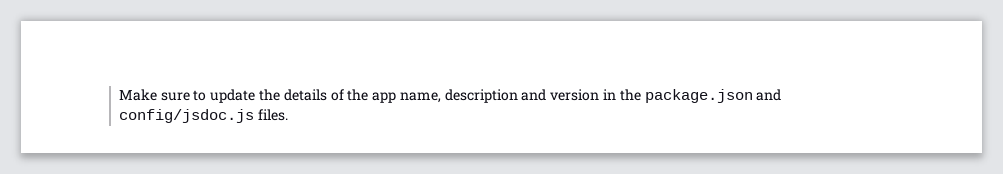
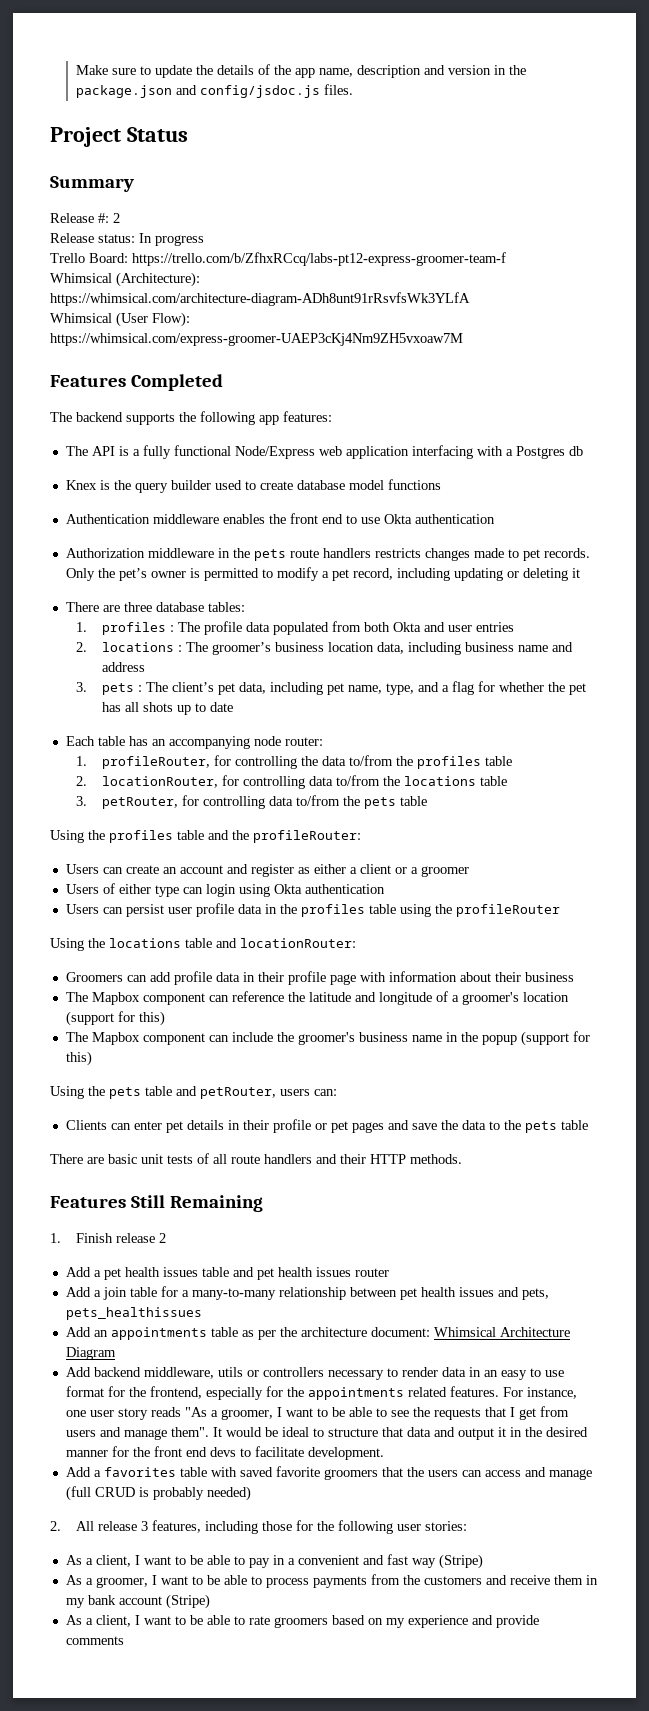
+ Project Status
+ Summary
+ Release #: 2
+ Release status: In progress
+ Trello Board: https://trello.com/b/ZfhxRCcq/labs-pt12-express-groomer-team-f
+ Whimsical (Architecture): https://whimsical.com/architecture-diagram-ADh8unt91rRsvfsWk3YLfA
+ Whimsical (User Flow): https://whimsical.com/express-groomer-UAEP3cKj4Nm9ZH5vxoaw7M
+ Features Completed
+ The backend supports the following app features:
+ The API is a fully functional Node/Express web application interfacing with a Postgres db
+ Knex is the query builder used to create database model functions
+ Authentication middleware enables the front end to use Okta authentication
+ Authorization middleware in the pets route handlers restricts changes made to pet records. Only the pet’s owner is permitted to modify a pet record, including updating or deleting it
+ There are three database tables:
+ 1. profiles : The profile data populated from both Okta and user entries
+ 2. locations : The groomer’s business location data, including business name and address
+ 3. pets : The client’s pet data, including pet name, type, and a flag for whether the pet has all shots up to date
+ Each table has an accompanying node router:
+ 1. profileRouter, for controlling the data to/from the profiles table
+ 2. locationRouter, for controlling data to/from the locations table
+ 3. petRouter, for controlling data to/from the pets table
+ Using the profiles table and the profileRouter:
+ Users can create an account and register as either a client or a groomer
+ Users of either type can login using Okta authentication
+ Users can persist user profile data in the profiles table using the profileRouter
+ Using the locations table and locationRouter:
+ Groomers can add profile data in their profile page with information about their business
+ The Mapbox component can reference the latitude and longitude of a groomer's location (support for this)
+ The Mapbox component can include the groomer's business name in the popup (support for this)
+ Using the pets table and petRouter, users can:
+ Clients can enter pet details in their profile or pet pages and save the data to the pets table
+ There are basic unit tests of all route handlers and their HTTP methods.
+ Features Still Remaining
+ 1. Finish release 2
+ Add a pet health issues table and pet health issues router
+ Add a join table for a many-to-many relationship between pet health issues and pets, pets_healthissues
+ Add an appointments table as per the architecture document: Whimsical Architecture Diagram
+ Add backend middleware, utils or controllers necessary to render data in an easy to use format for the frontend, especially for the appointments related features. For instance, one user story reads "As a groomer, I want to be able to see the requests that I get from users and manage them". It would be ideal to structure that data and output it in the desired manner for the front end devs to facilitate development.
+ Add a favorites table with saved favorite groomers that the users can access and manage (full CRUD is probably needed)
+ 2. All release 3 features, including those for the following user stories:
+ As a client, I want to be able to pay in a convenient and fast way (Stripe)
+ As a groomer, I want to be able to process payments from the customers and receive them in my bank account (Stripe)
+ As a client, I want to be able to rate groomers based on my experience and provide comments

